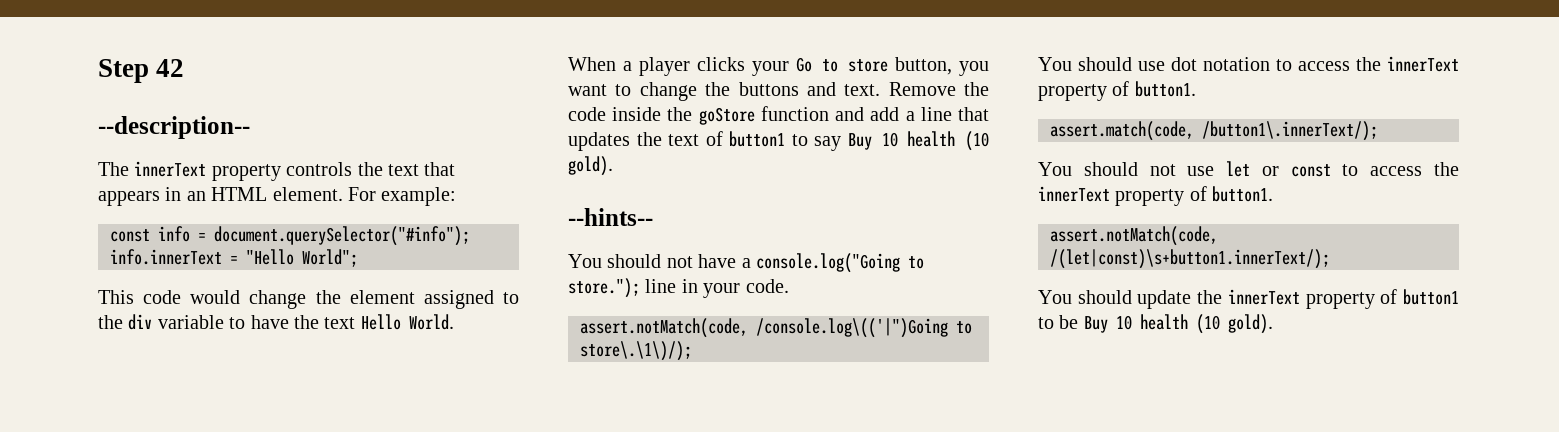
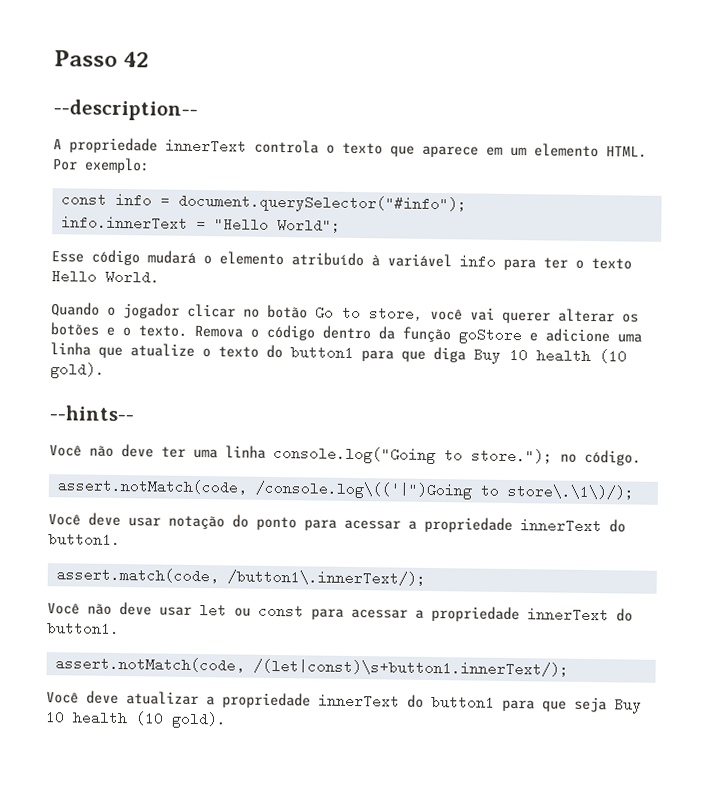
- Step 42
+ Passo 42
- The innerText property controls the text that appears in an HTML element. For example:
+ A propriedade innerText controla o texto que aparece em um elemento HTML. Por exemplo:
- This code would change the element assigned to the div variable to have the text Hello World.
- When a player clicks your Go to store button, you want to change the buttons and text. Remove the code inside the goStore function and add a line that updates the text of button1 to say Buy 10 health (10 gold).
+ Esse código mudará o elemento atribuído à variável info para ter o texto Hello World.
+ Quando o jogador clicar no botão Go to store, você vai querer alterar os botões e o texto. Remova o código dentro da função goStore e adicione uma linha que atualize o texto do button1 para que diga Buy 10 health (10 gold).
- You should not have a console.log("Going to store."); line in your code.
+ Você não deve ter uma linha console.log("Going to store."); no código.
  assert.notMatch(code, /console.log\(('|")Going to store\.\1\)/);
- You should use dot notation to access the innerText property of button1.
+ Você deve usar notação do ponto para acessar a propriedade innerText do button1.
  assert.match(code, /button1\.innerText/);
- You should not use let or const to access the innerText property of button1.
+ Você não deve usar let ou const para acessar a propriedade innerText do button1.
  assert.notMatch(code, /(let|const)\s+button1.innerText/);
- You should update the innerText property of button1 to be Buy 10 health (10 gold).
+ Você deve atualizar a propriedade innerText do button1 para que seja Buy 10 health (10 gold).

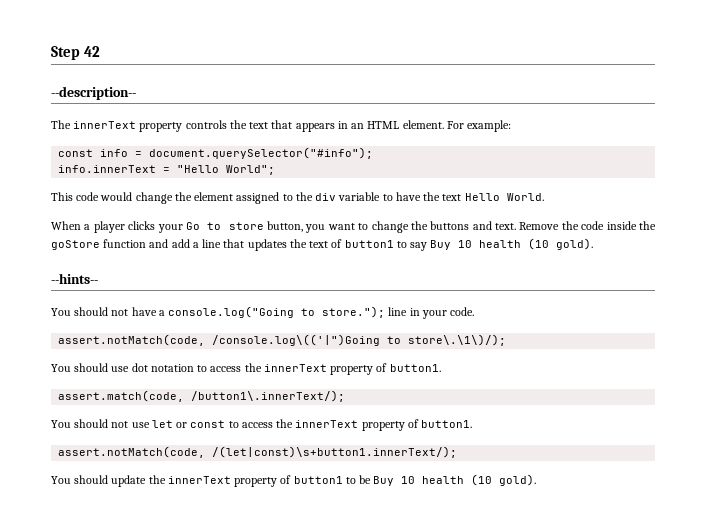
- Passo 42
+ Step 42
- A propriedade innerText controla o texto que aparece em um elemento HTML. Por exemplo:
+ The innerText property controls the text that appears in an HTML element. For example:
- Esse código mudará o elemento atribuído à variável info para ter o texto Hello World.
- Quando o jogador clicar no botão Go to store, você vai querer alterar os botões e o texto. Remova o código dentro da função goStore e adicione uma linha que atualize o texto do button1 para que diga Buy 10 health (10 gold).
+ This code would change the element assigned to the div variable to have the text Hello World.
+ When a player clicks your Go to store button, you want to change the buttons and text. Remove the code inside the goStore function and add a line that updates the text of button1 to say Buy 10 health (10 gold).
- Você não deve ter uma linha console.log("Going to store."); no código.
+ You should not have a console.log("Going to store."); line in your code.
  assert.notMatch(code, /console.log\(('|")Going to store\.\1\)/);
- Você deve usar notação do ponto para acessar a propriedade innerText do button1.
+ You should use dot notation to access the innerText property of button1.
  assert.match(code, /button1\.innerText/);
- Você não deve usar let ou const para acessar a propriedade innerText do button1.
+ You should not use let or const to access the innerText property of button1.
  assert.notMatch(code, /(let|const)\s+button1.innerText/);
- Você deve atualizar a propriedade innerText do button1 para que seja Buy 10 health (10 gold).
+ You should update the innerText property of button1 to be Buy 10 health (10 gold).

